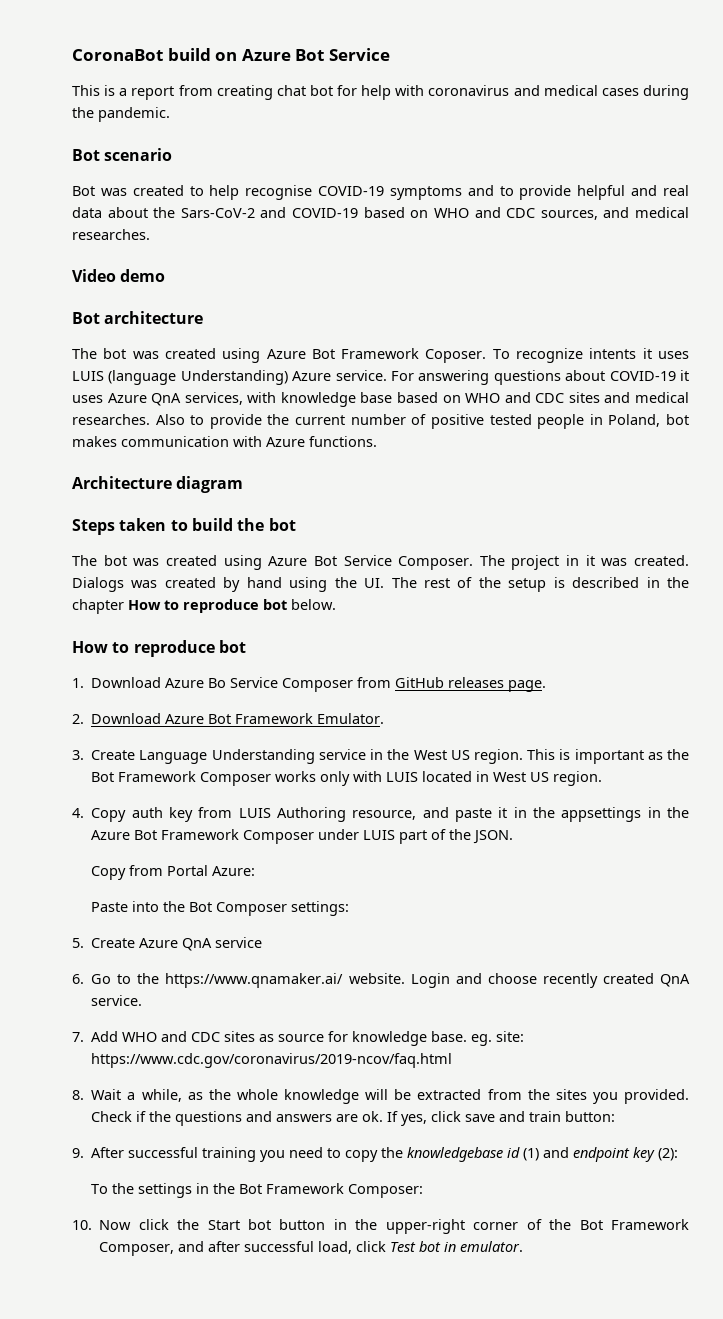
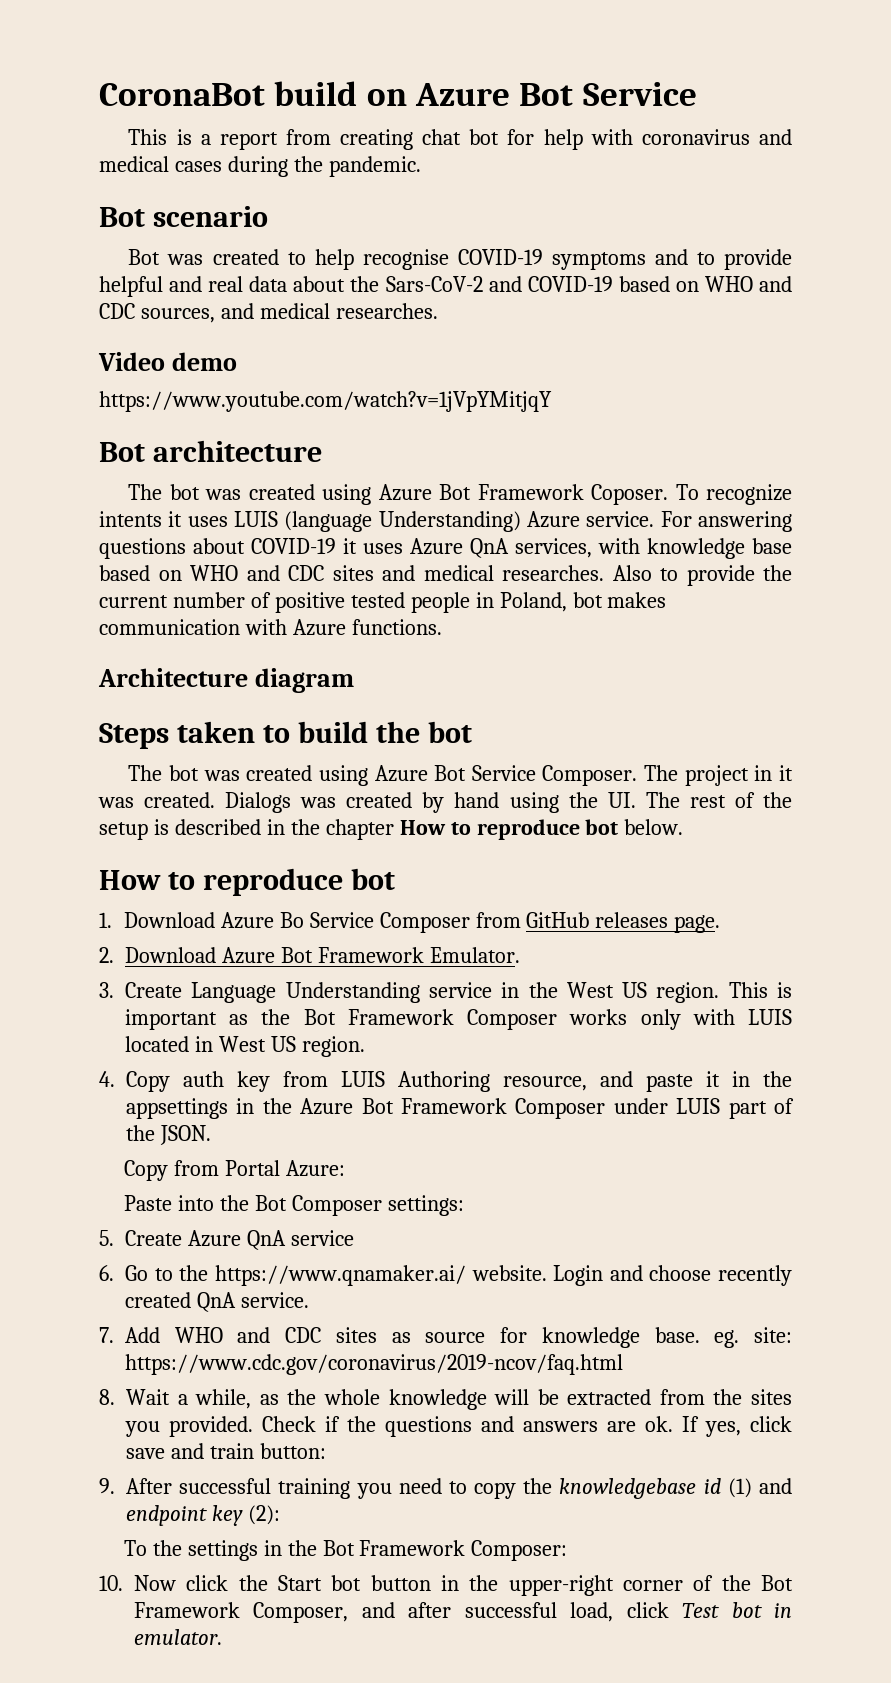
+ https://www.youtube.com/watch?v=1jVpYMitjqY

